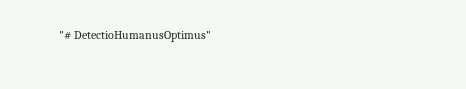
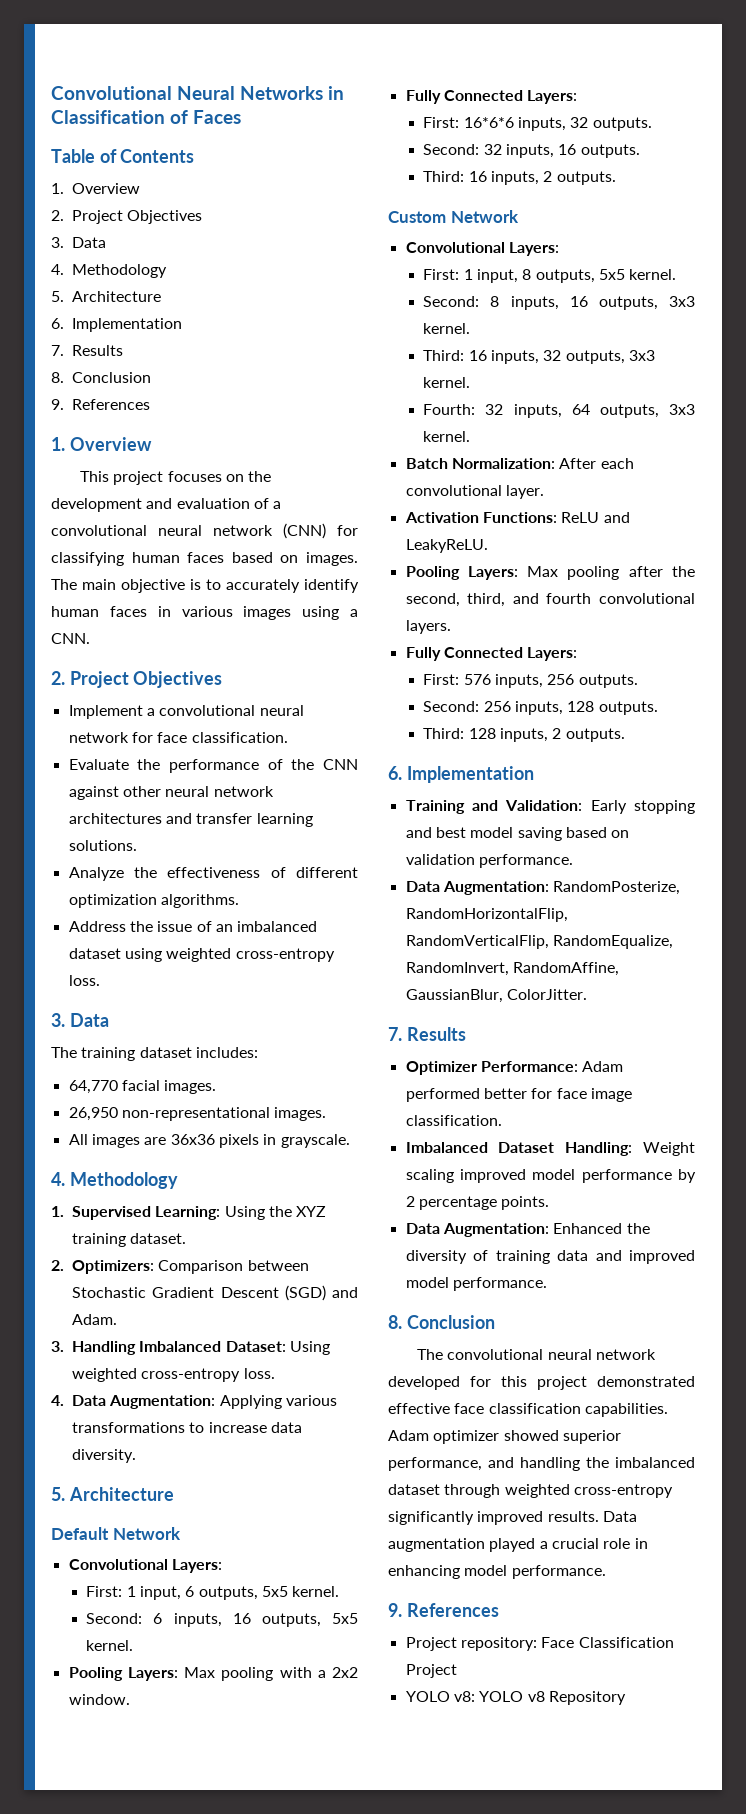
- "# DetectioHumanusOptimus"
+ Convolutional Neural Networks in Classification of Faces
+ Table of Contents
+ 1. Overview
+ 2. Project Objectives
+ 3. Data
+ 4. Methodology
+ 5. Architecture
+ 6. Implementation
+ 7. Results
+ 8. Conclusion
+ 9. References
+ 1. Overview
+ This project focuses on the development and evaluation of a convolutional neural network (CNN) for classifying human faces based on images. The main objective is to accurately identify human faces in various images using a CNN.
+ 2. Project Objectives
+ Implement a convolutional neural network for face classification.
+ Evaluate the performance of the CNN against other neural network architectures and transfer learning solutions.
+ Analyze the effectiveness of different optimization algorithms.
+ Address the issue of an imbalanced dataset using weighted cross-entropy loss.
+ 3. Data
+ The training dataset includes:
+ 64,770 facial images.
+ 26,950 non-representational images.
+ All images are 36x36 pixels in grayscale.
+ 4. Methodology
+ 1. Supervised Learning: Using the XYZ training dataset.
+ 2. Optimizers: Comparison between Stochastic Gradient Descent (SGD) and Adam.
+ 3. Handling Imbalanced Dataset: Using weighted cross-entropy loss.
+ 4. Data Augmentation: Applying various transformations to increase data diversity.
+ 5. Architecture
+ Default Network
+ Convolutional Layers:
+ First: 1 input, 6 outputs, 5x5 kernel.
+ Second: 6 inputs, 16 outputs, 5x5 kernel.
+ Pooling Layers: Max pooling with a 2x2 window.
+ Fully Connected Layers:
+ First: 16*6*6 inputs, 32 outputs.
+ Second: 32 inputs, 16 outputs.
+ Third: 16 inputs, 2 outputs.
+ Custom Network
+ Convolutional Layers:
+ First: 1 input, 8 outputs, 5x5 kernel.
+ Second: 8 inputs, 16 outputs, 3x3 kernel.
+ Third: 16 inputs, 32 outputs, 3x3 kernel.
+ Fourth: 32 inputs, 64 outputs, 3x3 kernel.
+ Batch Normalization: After each convolutional layer.
+ Activation Functions: ReLU and LeakyReLU.
+ Pooling Layers: Max pooling after the second, third, and fourth convolutional layers.
+ Fully Connected Layers:
+ First: 576 inputs, 256 outputs.
+ Second: 256 inputs, 128 outputs.
+ Third: 128 inputs, 2 outputs.
+ 6. Implementation
+ Training and Validation: Early stopping and best model saving based on validation performance.
+ Data Augmentation: RandomPosterize, RandomHorizontalFlip, RandomVerticalFlip, RandomEqualize, RandomInvert, RandomAffine, GaussianBlur, ColorJitter.
+ 7. Results
+ Optimizer Performance: Adam performed better for face image classification.
+ Imbalanced Dataset Handling: Weight scaling improved model performance by 2 percentage points.
+ Data Augmentation: Enhanced the diversity of training data and improved model performance.
+ 8. Conclusion
+ The convolutional neural network developed for this project demonstrated effective face classification capabilities. Adam optimizer showed superior performance, and handling the imbalanced dataset through weighted cross-entropy significantly improved results. Data augmentation played a crucial role in enhancing model performance.
+ 9. References
+ Project repository: Face Classification Project
+ YOLO v8: YOLO v8 Repository

